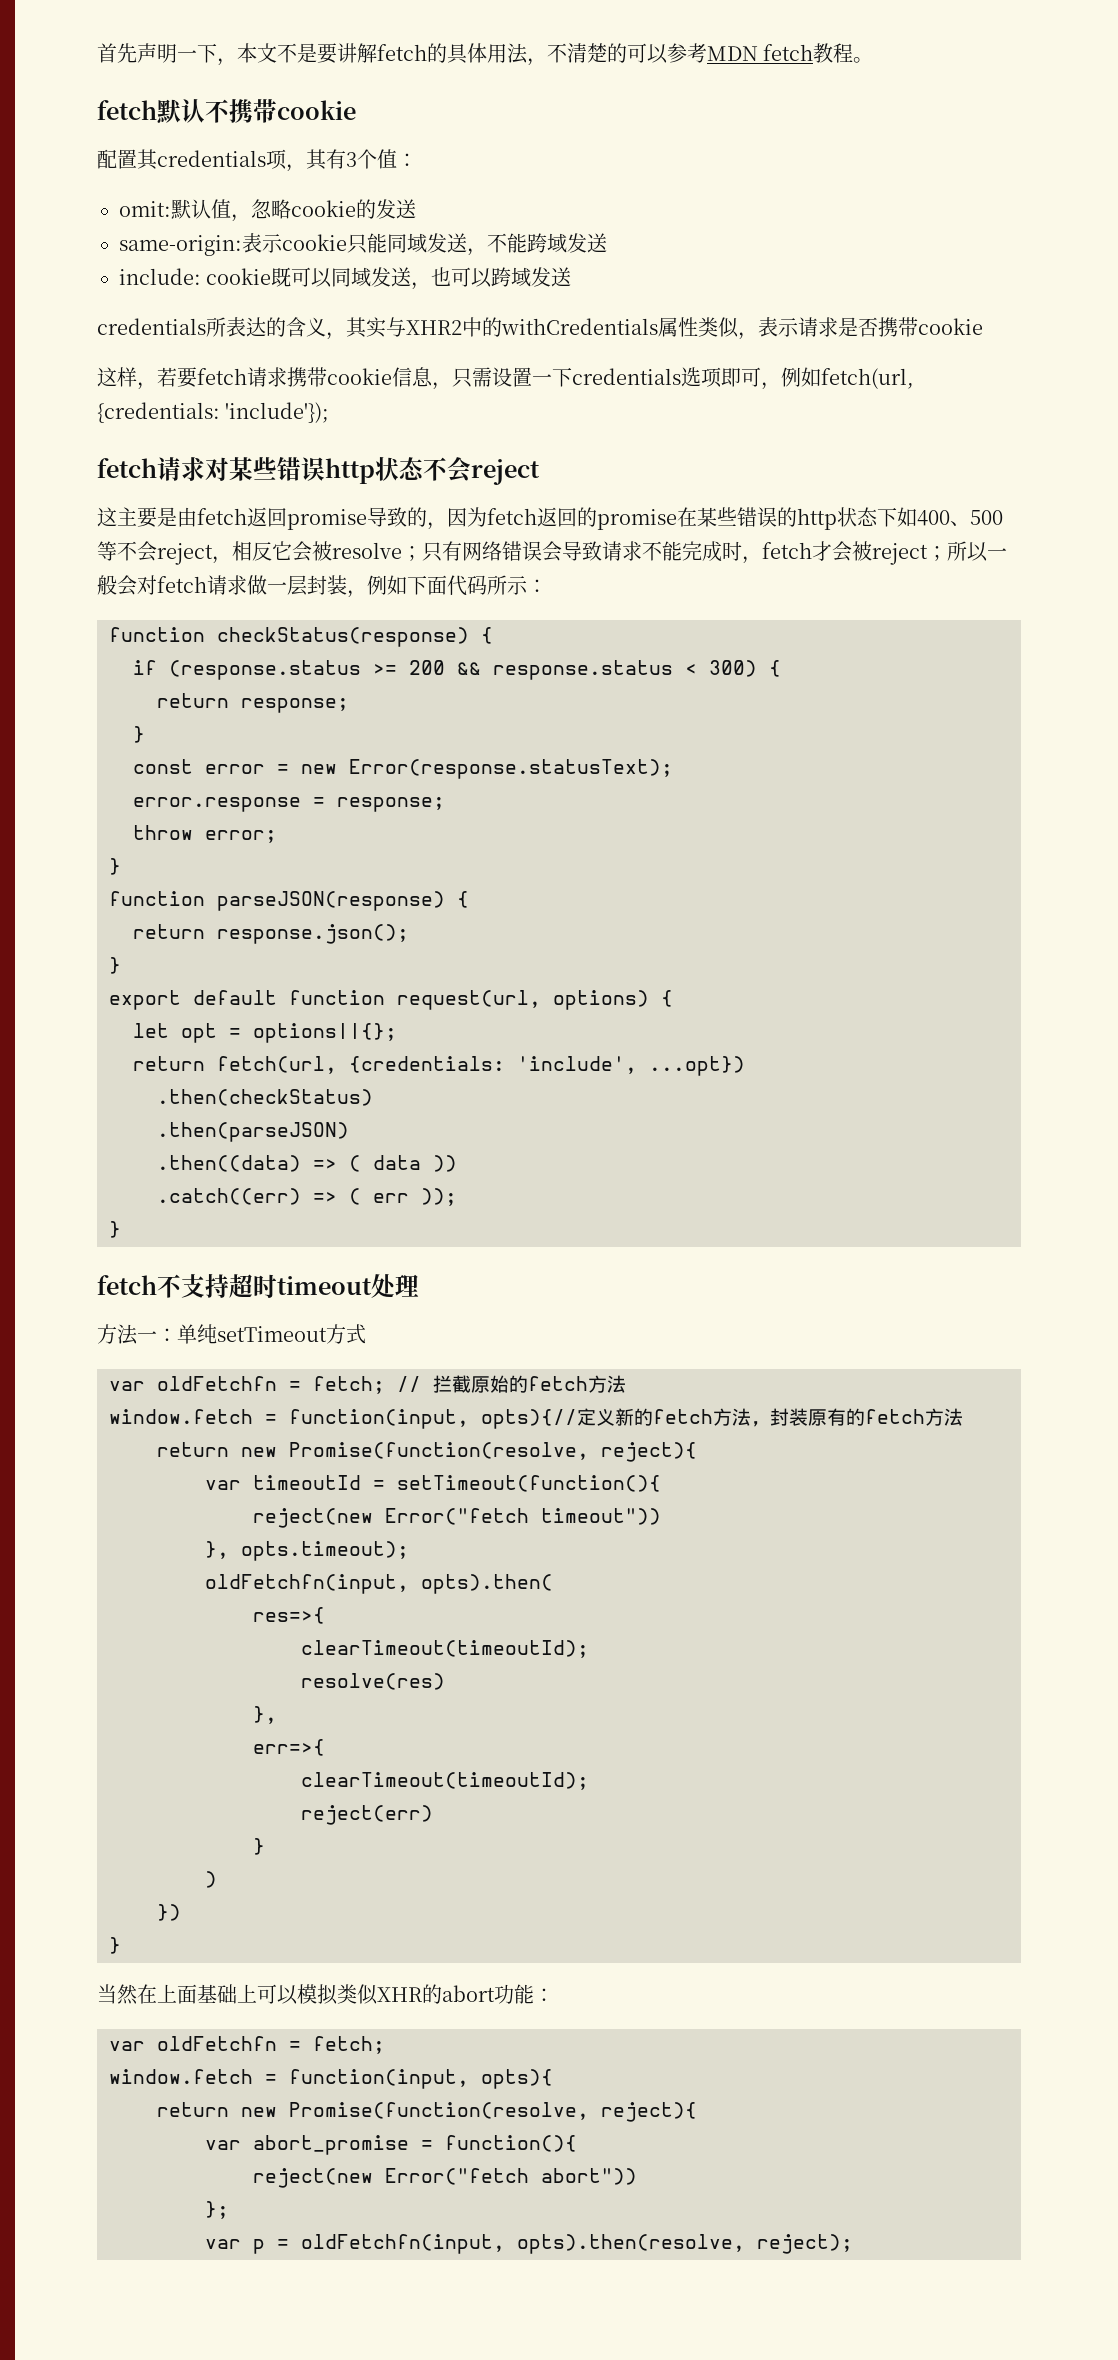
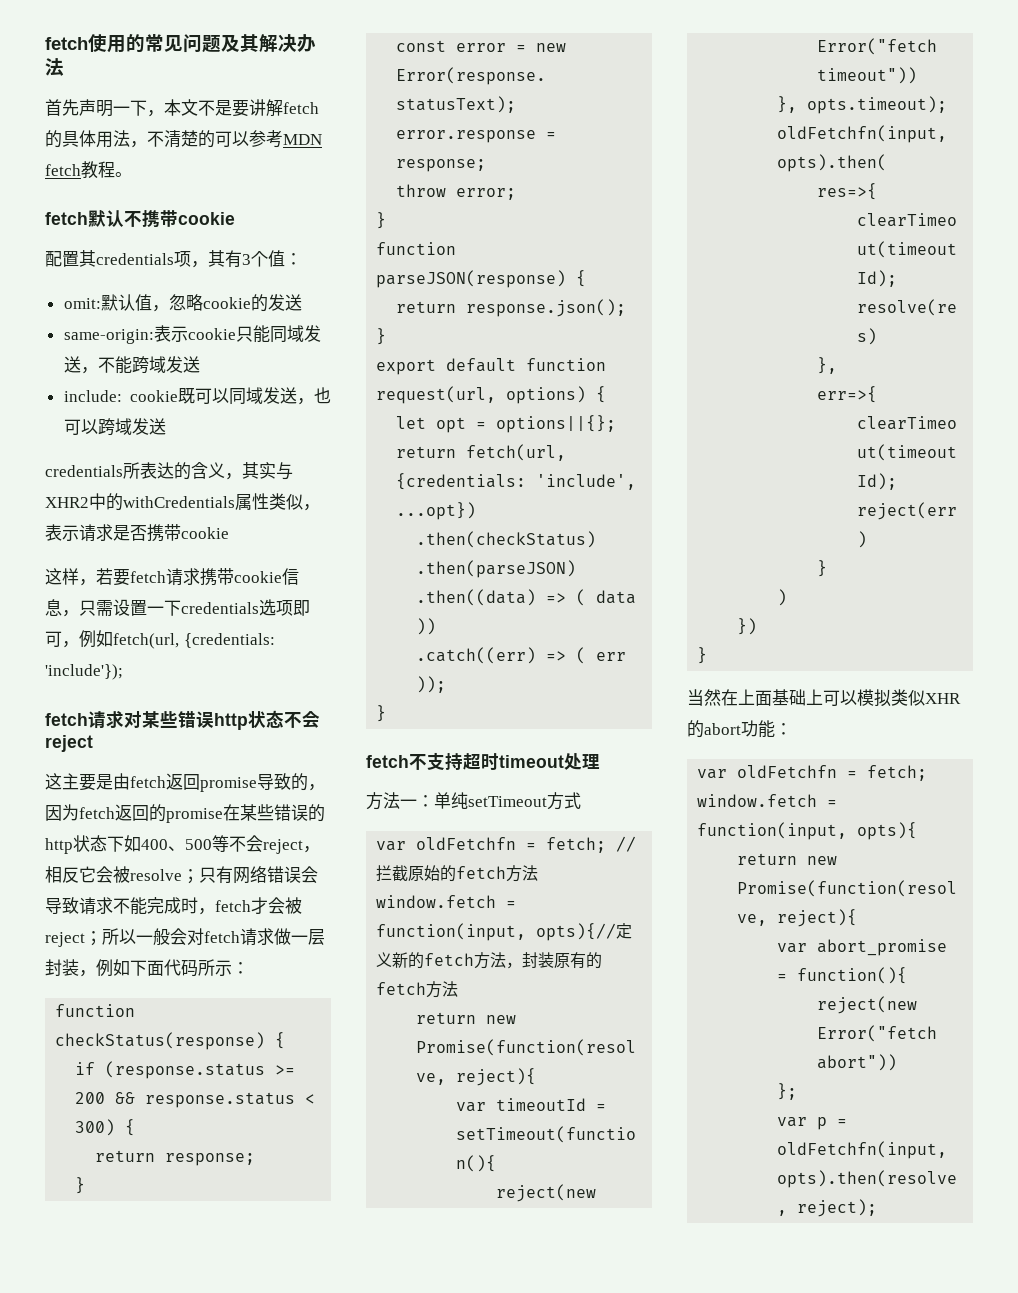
+ fetch使用的常见问题及其解决办法

